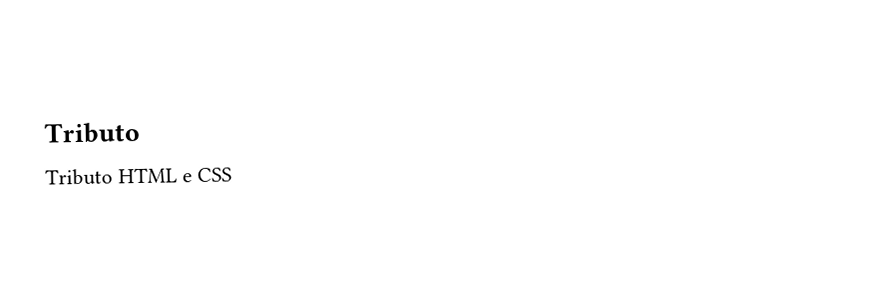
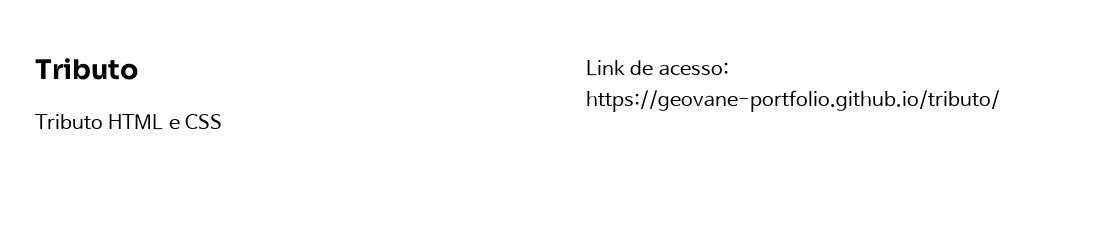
+ Link de acesso: https://geovane-portfolio.github.io/tributo/

